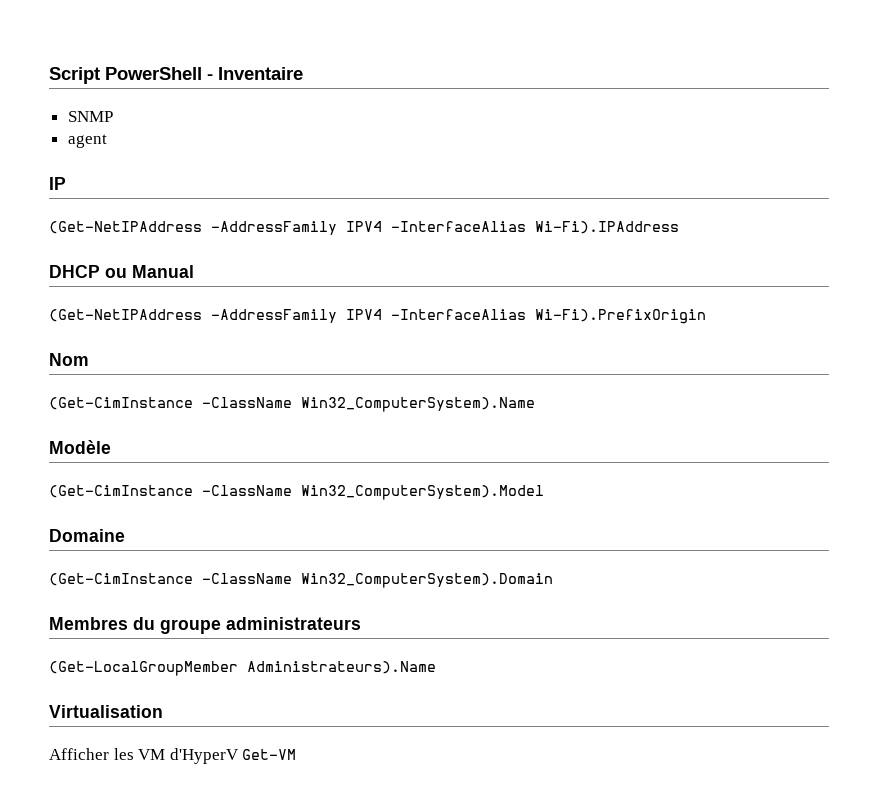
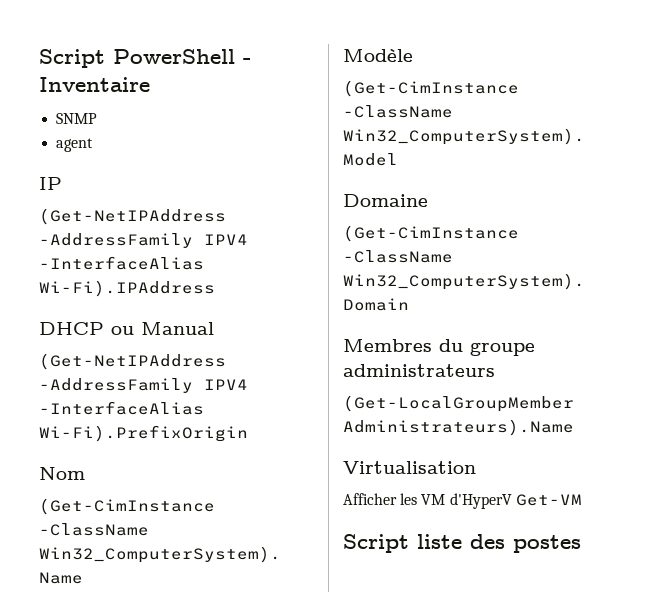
+ Script liste des postes

